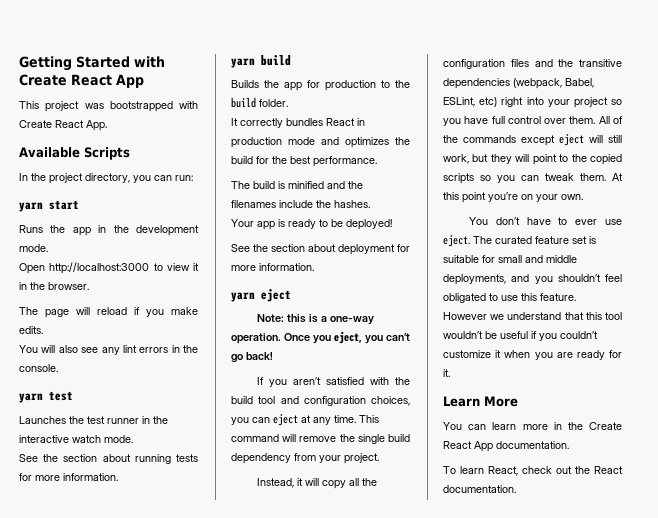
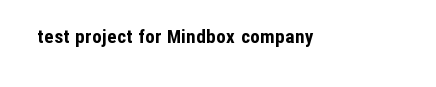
- Getting Started with Create React App
- This project was bootstrapped with Create React App.
- Available Scripts
- In the project directory, you can run:
- yarn start
- Runs the app in the development mode.
- Open http://localhost:3000 to view it in the browser.
- The page will reload if you make edits.
- You will also see any lint errors in the console.
- yarn test
- Launches the test runner in the interactive watch mode.
- See the section about running tests for more information.
- yarn build
- Builds the app for production to the build folder.
- It correctly bundles React in production mode and optimizes the build for the best performance.
- The build is minified and the filenames include the hashes.
- Your app is ready to be deployed!
- See the section about deployment for more information.
- yarn eject
- Note: this is a one-way operation. Once you eject, you can’t go back!
- If you aren’t satisfied with the build tool and configuration choices, you can eject at any time. This command will remove the single build dependency from your project.
- Instead, it will copy all the configuration files and the transitive dependencies (webpack, Babel, ESLint, etc) right into your project so you have full control over them. All of the commands except eject will still work, but they will point to the copied scripts so you can tweak them. At this point you’re on your own.
- You don’t have to ever use eject. The curated feature set is suitable for small and middle deployments, and you shouldn’t feel obligated to use this feature. However we understand that this tool wouldn’t be useful if you couldn’t customize it when you are ready for it.
- Learn More
- You can learn more in the Create React App documentation.
- To learn React, check out the React documentation.
+ test project for Mindbox company

